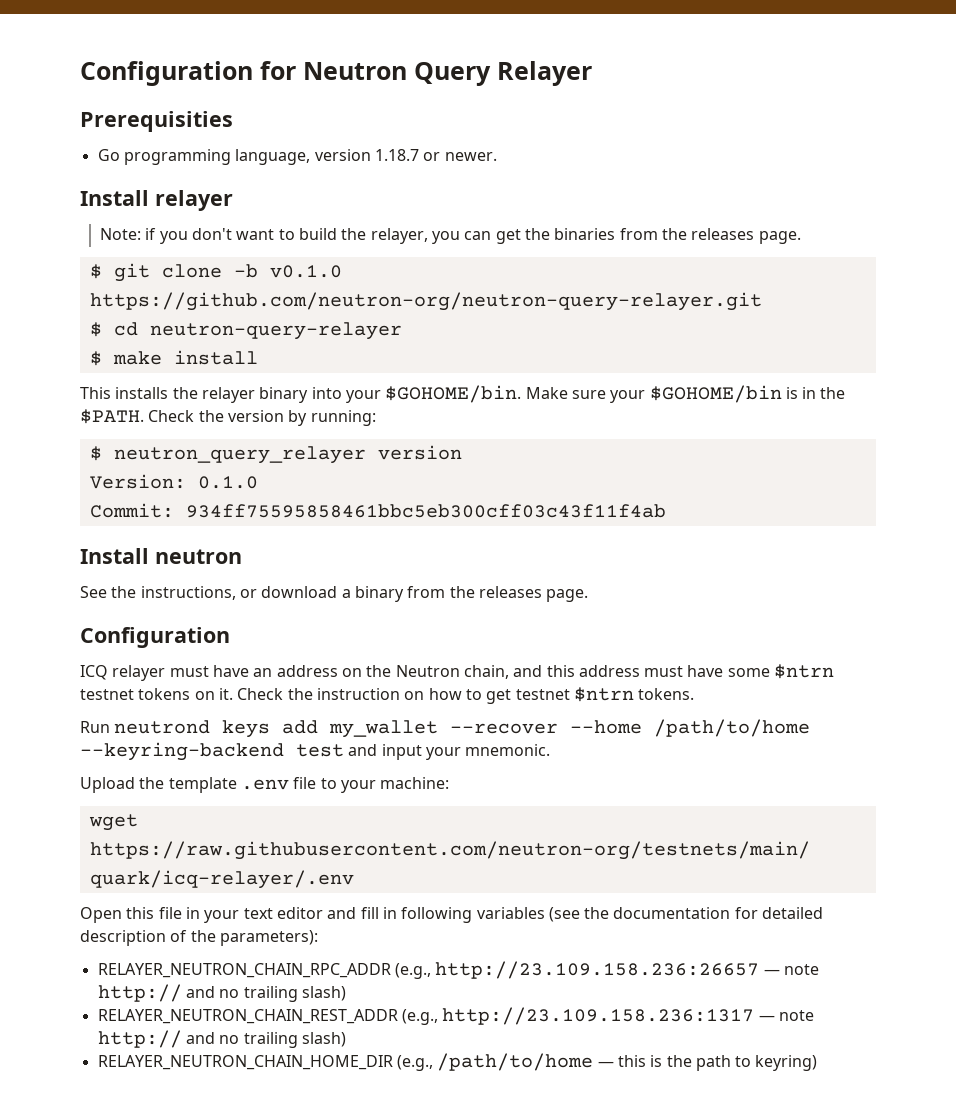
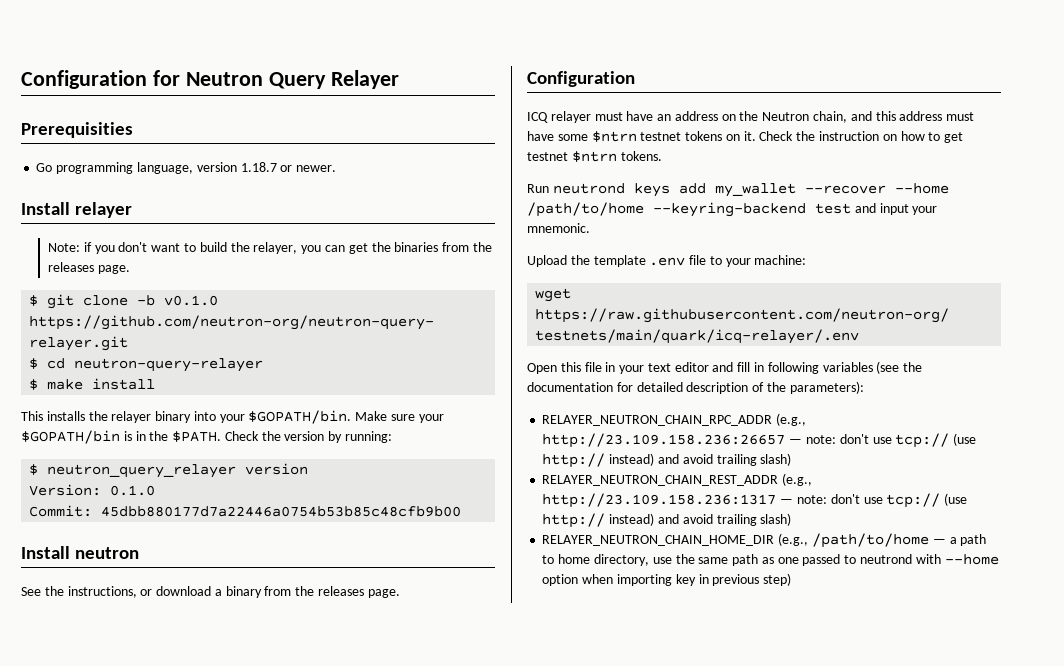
- This installs the relayer binary into your $GOHOME/bin.
+ This installs the relayer binary into your $GOPATH/bin.
- Make sure your $GOHOME/bin is in the $PATH.
+ Make sure your $GOPATH/bin is in the $PATH.
- Commit: 934ff75595858461bbc5eb300cff03c43f11f4ab
+ Commit: 45dbb880177d7a22446a0754b53b85c48cfb9b00
- RELAYER_NEUTRON_CHAIN_RPC_ADDR (e.g., http://23.109.158.236:26657 — note http:// and no trailing slash)
+ RELAYER_NEUTRON_CHAIN_RPC_ADDR (e.g., http://23.109.158.236:26657 — note: don't use tcp:// (use http:// instead) and avoid trailing slash)
- RELAYER_NEUTRON_CHAIN_REST_ADDR (e.g., http://23.109.158.236:1317 — note http:// and no trailing slash)
+ RELAYER_NEUTRON_CHAIN_REST_ADDR (e.g., http://23.109.158.236:1317 — note: don't use tcp:// (use http:// instead) and avoid trailing slash)
- RELAYER_NEUTRON_CHAIN_HOME_DIR (e.g., /path/to/home — this is the path to keyring)
+ RELAYER_NEUTRON_CHAIN_HOME_DIR (e.g., /path/to/home — a path to home directory, use the same path as one passed to neutrond with --home option when importing key in previous step)

